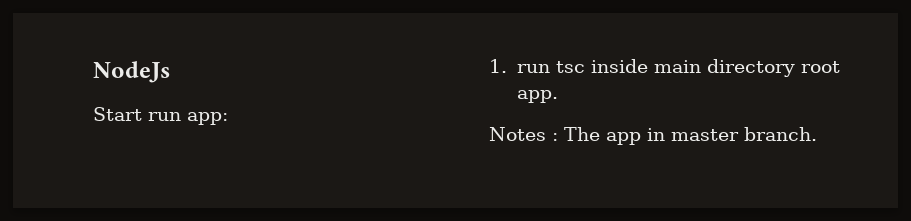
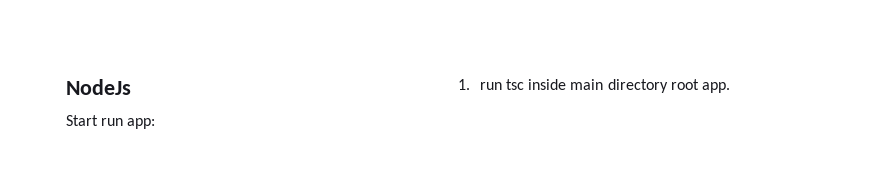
- Notes : The app in master branch.

